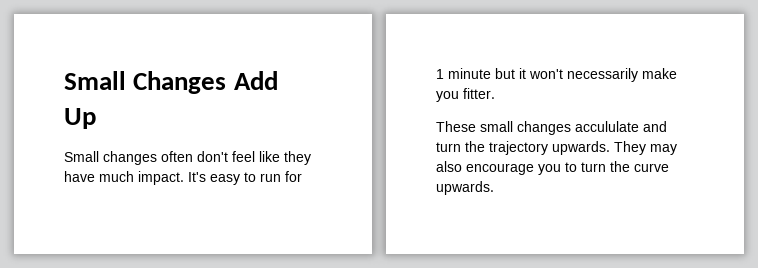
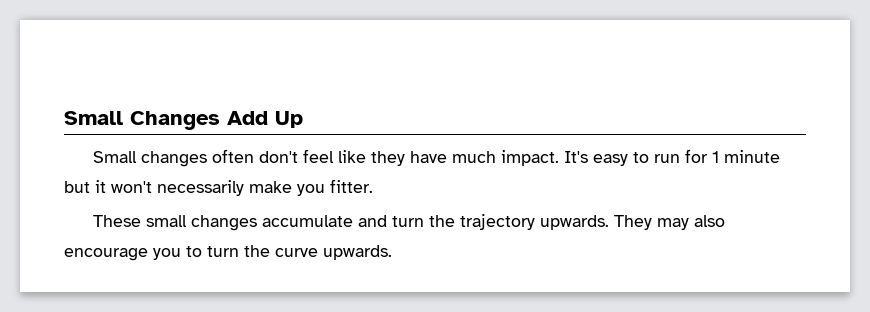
- These small changes accululate and turn the trajectory upwards.
+ These small changes accumulate and turn the trajectory upwards.

